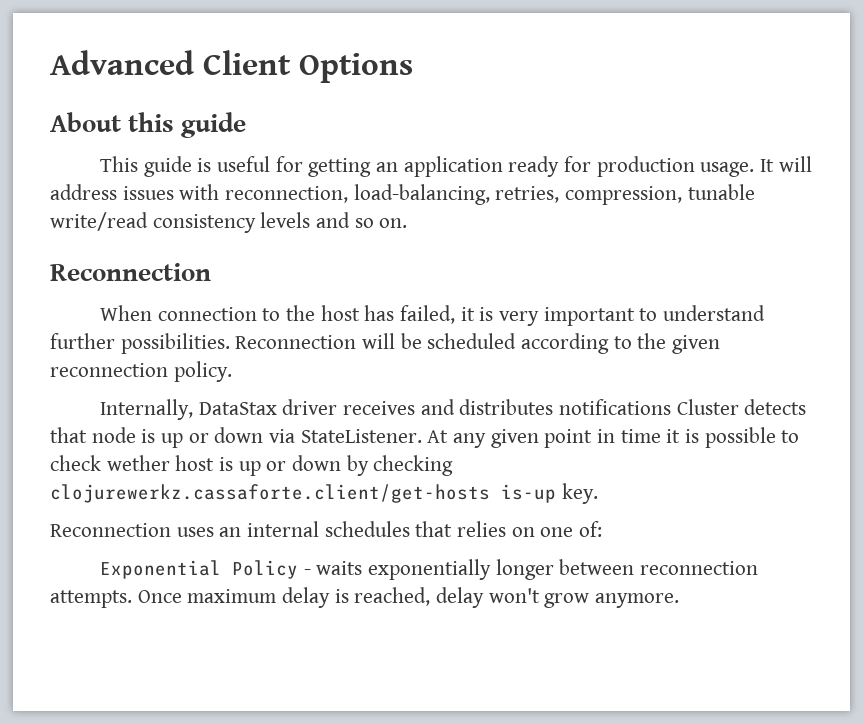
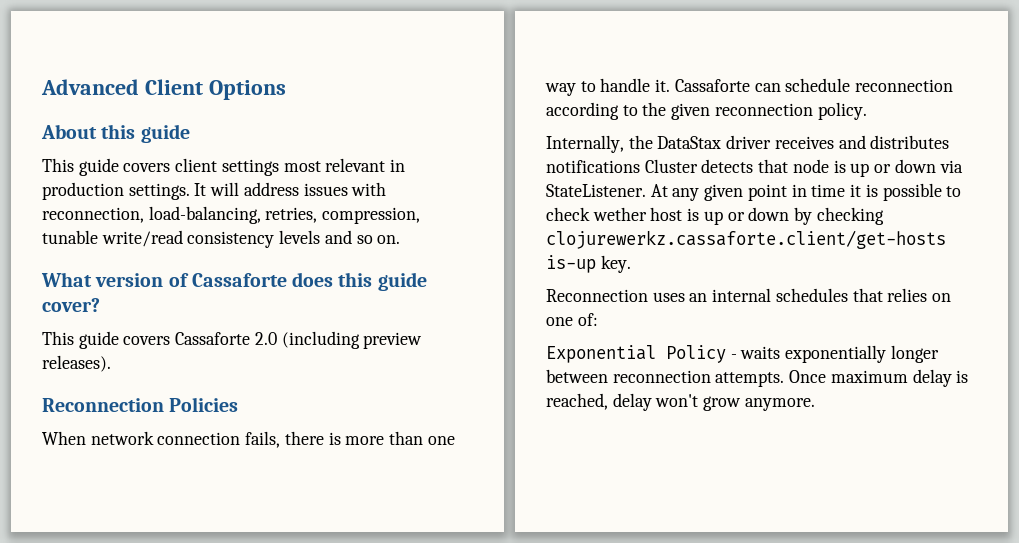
- This guide is useful for getting an application ready for production usage.
+ This guide covers client settings most relevant in production settings.
  It will address issues with reconnection, load-balancing, retries, compression, tunable write/read consistency levels and so on.
- Reconnection
+ What version of Cassaforte does this guide cover?
+ This guide covers Cassaforte 2.0 (including preview releases).
+ Reconnection Policies
- When connection to the host has failed, it is very important to understand further possibilities. Reconnection will be scheduled according to the given reconnection policy.
+ When network connection fails, there is more than one way to handle it. Cassaforte can schedule reconnection according to the given reconnection policy.
- Internally, DataStax driver receives and distributes notifications Cluster detects that node is up or down via StateListener.
+ Internally, the DataStax driver receives and distributes notifications Cluster detects that node is up or down via StateListener.

